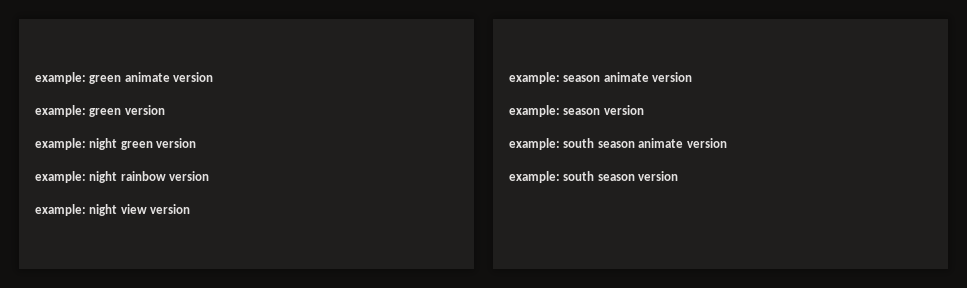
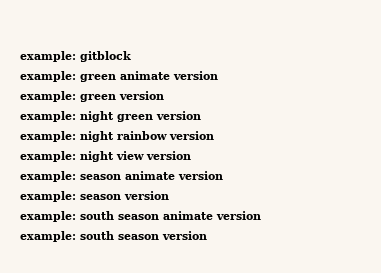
+ example: gitblock

